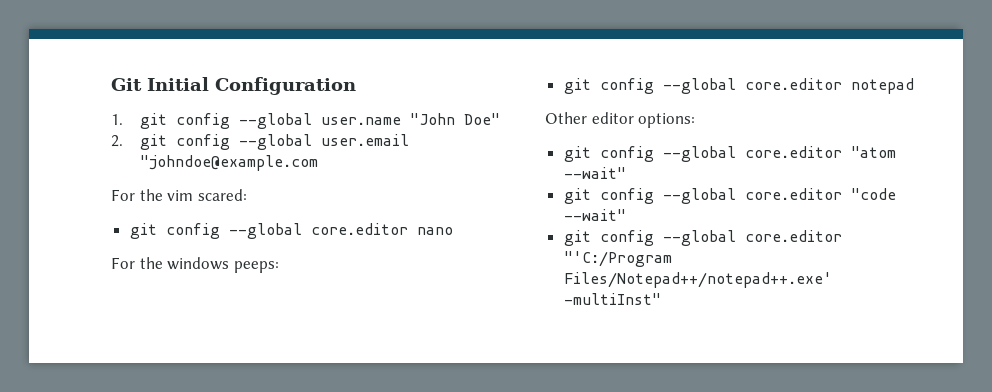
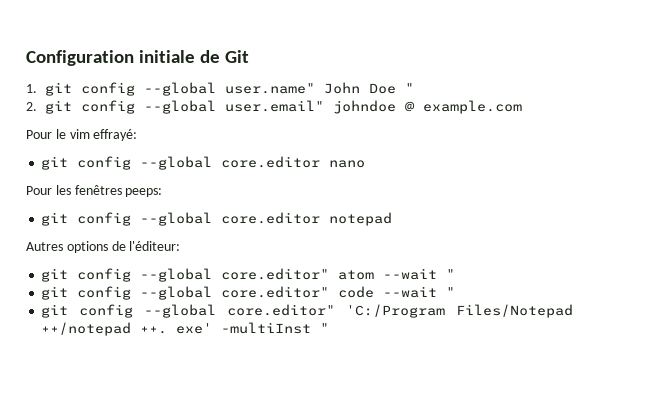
- Git Initial Configuration
+ Configuration initiale de Git
- 1. git config --global user.name "John Doe"
+ 1. git config --global user.name" John Doe "
- 2. git config --global user.email "johndoe@example.com
- For the vim scared:
+ 2. git config --global user.email" johndoe @ example.com
+ Pour le vim effrayé:
- For the windows peeps:
+ Pour les fenêtres peeps:
- Other editor options:
- git config --global core.editor "atom --wait"
- git config --global core.editor "code --wait"
- git config --global core.editor "'C:/Program Files/Notepad++/notepad++.exe' -multiInst"
+ Autres options de l'éditeur:
+ git config --global core.editor" atom --wait "
+ git config --global core.editor" code --wait "
+ git config --global core.editor" 'C:/Program Files/Notepad ++/notepad ++. exe' -multiInst "

